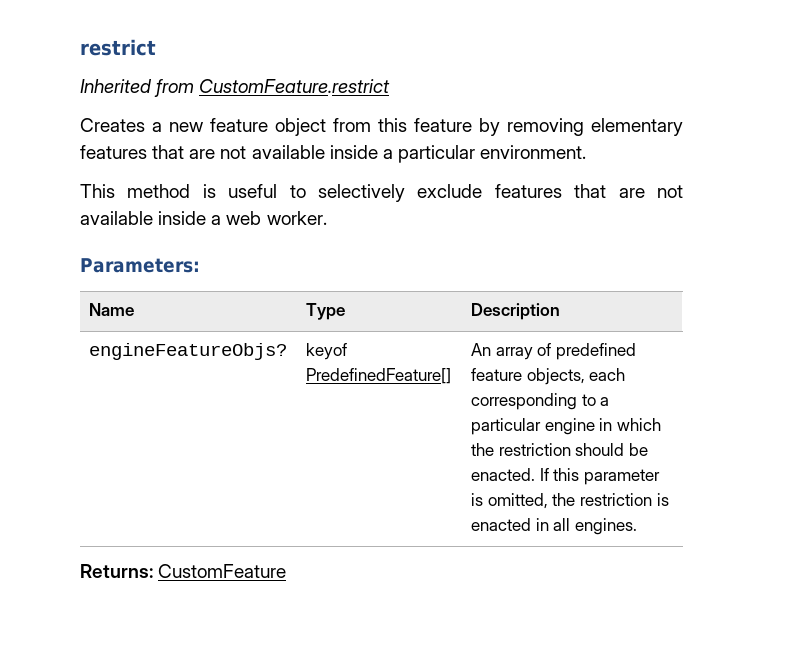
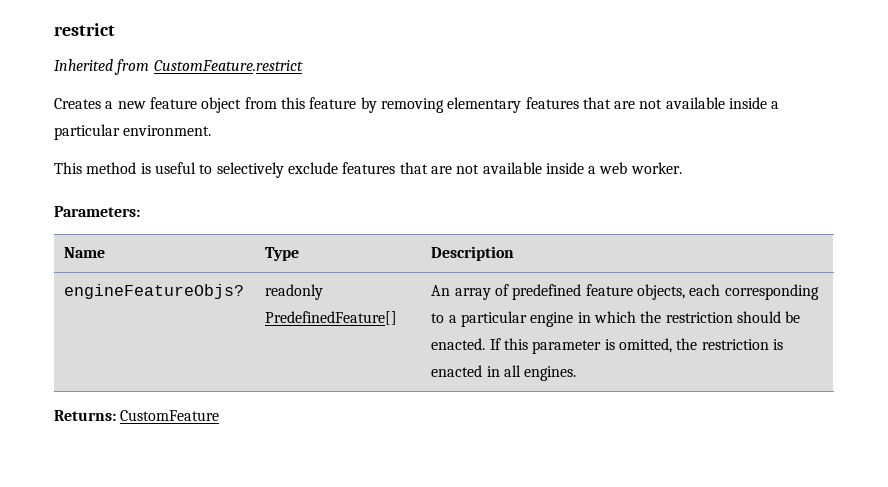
- engineFeatureObjs? | keyof PredefinedFeature[] | An array of predefined feature objects, each corresponding to a particular engine in which the restriction should be enacted. If this parameter is omitted, the restriction is enacted in all engines.
+ engineFeatureObjs? | readonly PredefinedFeature[] | An array of predefined feature objects, each corresponding to a particular engine in which the restriction should be enacted. If this parameter is omitted, the restriction is enacted in all engines.

